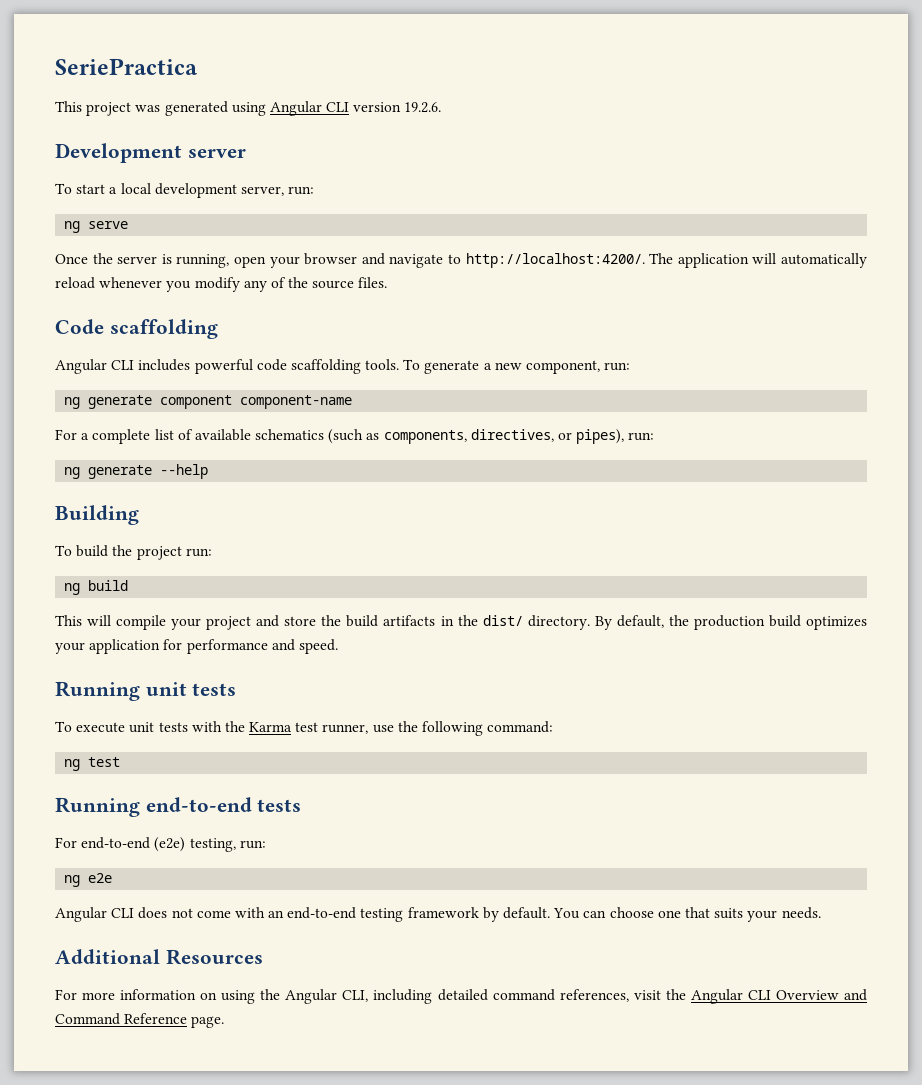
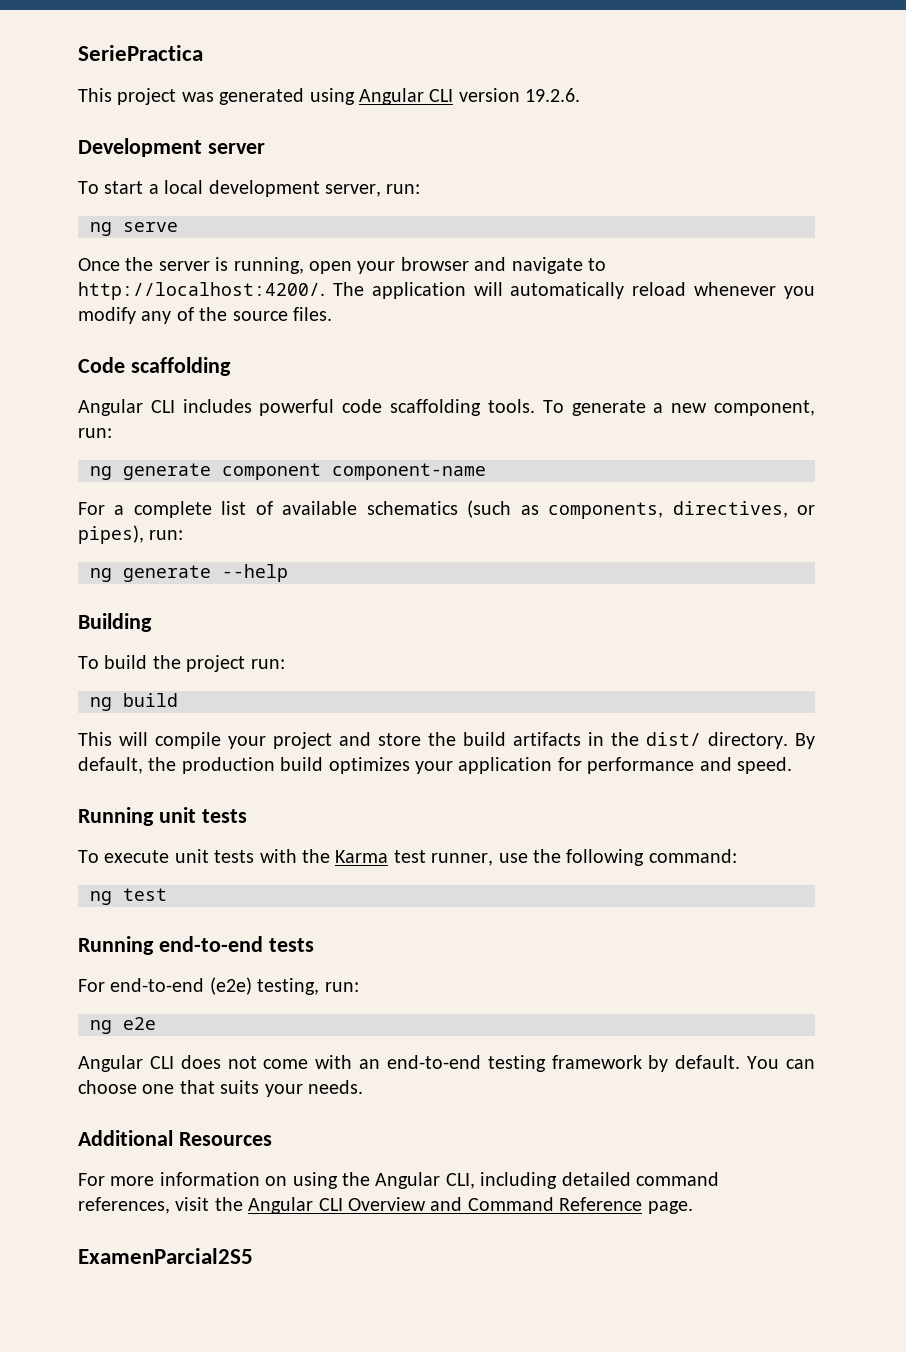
+ ExamenParcial2S5

